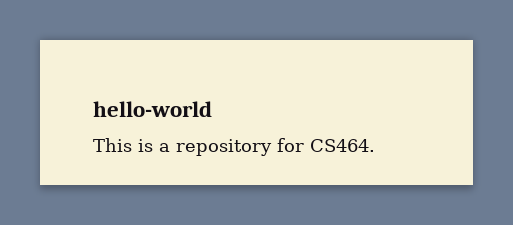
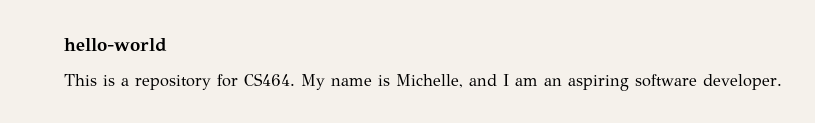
+ My name is Michelle, and I am an aspiring software developer.

